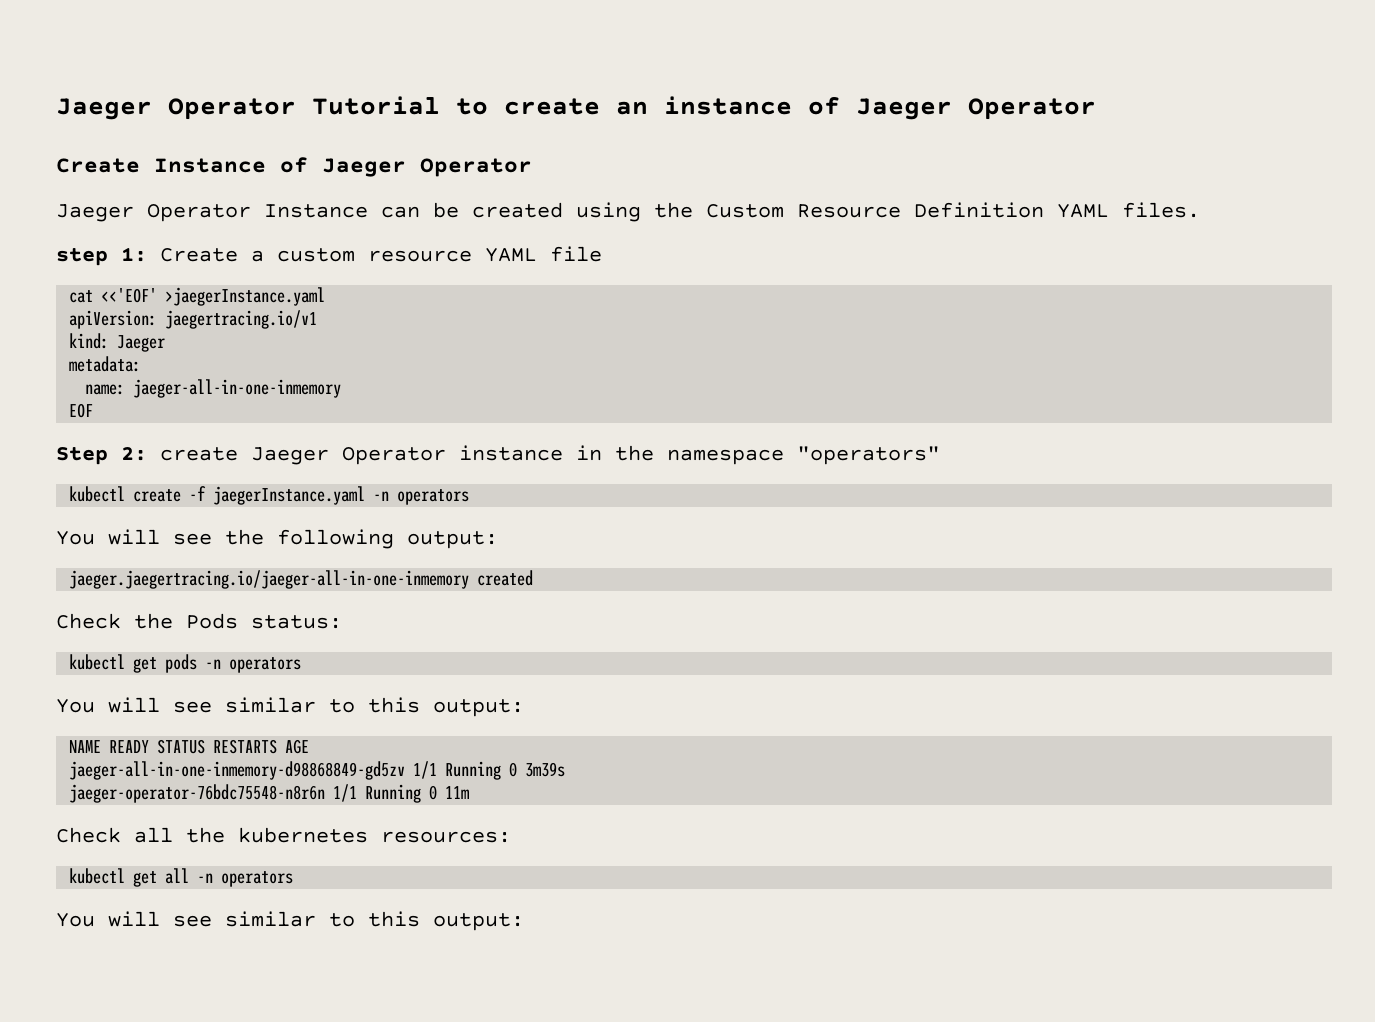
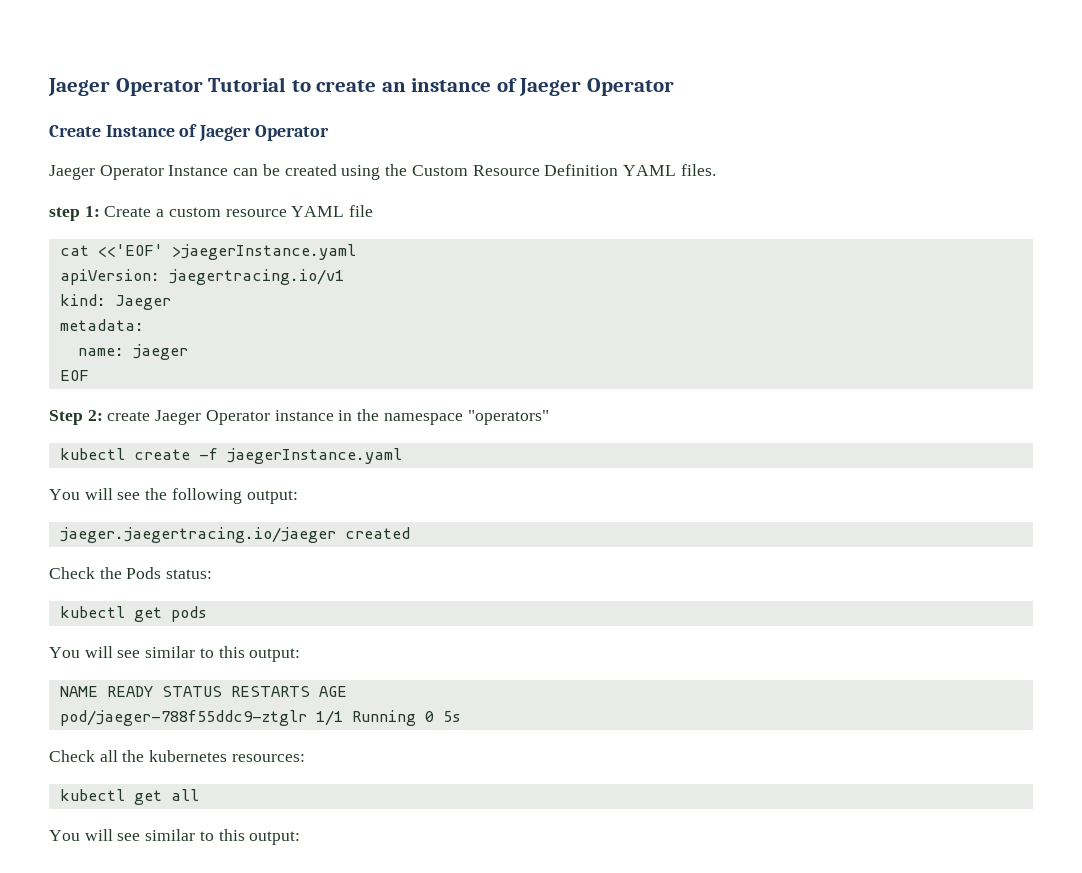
- name: jaeger-all-in-one-inmemory
+ name: jaeger
- kubectl create -f jaegerInstance.yaml -n operators
+ kubectl create -f jaegerInstance.yaml
- jaeger.jaegertracing.io/jaeger-all-in-one-inmemory created
+ jaeger.jaegertracing.io/jaeger created
- kubectl get pods -n operators
+ kubectl get pods
- jaeger-all-in-one-inmemory-d98868849-gd5zv 1/1 Running 0 3m39s
- jaeger-operator-76bdc75548-n8r6n 1/1 Running 0 11m
+ pod/jaeger-788f55ddc9-ztglr 1/1 Running 0 5s
- kubectl get all -n operators
+ kubectl get all

